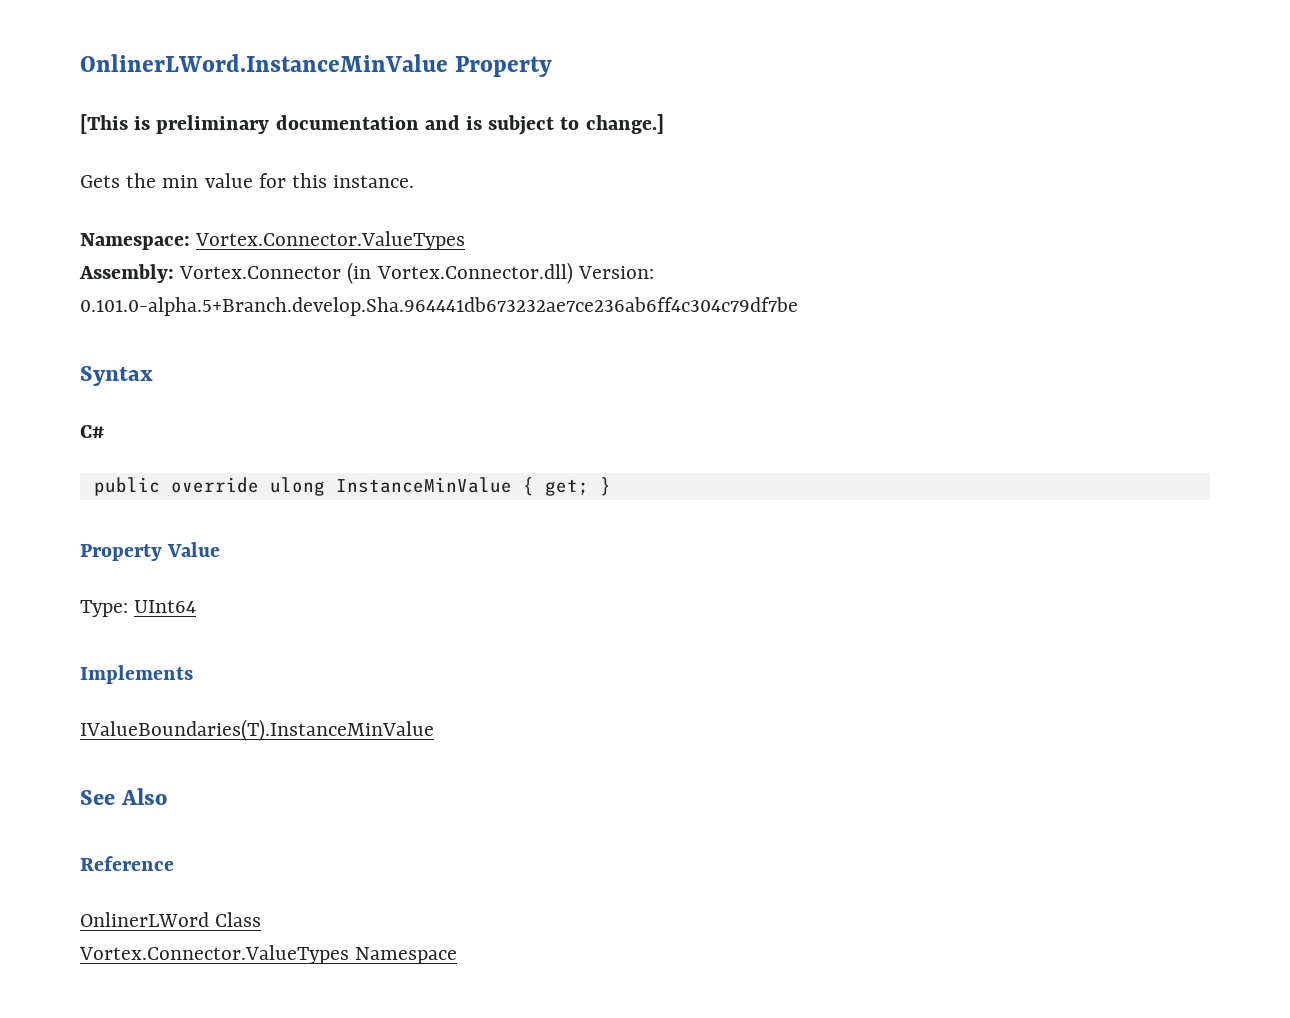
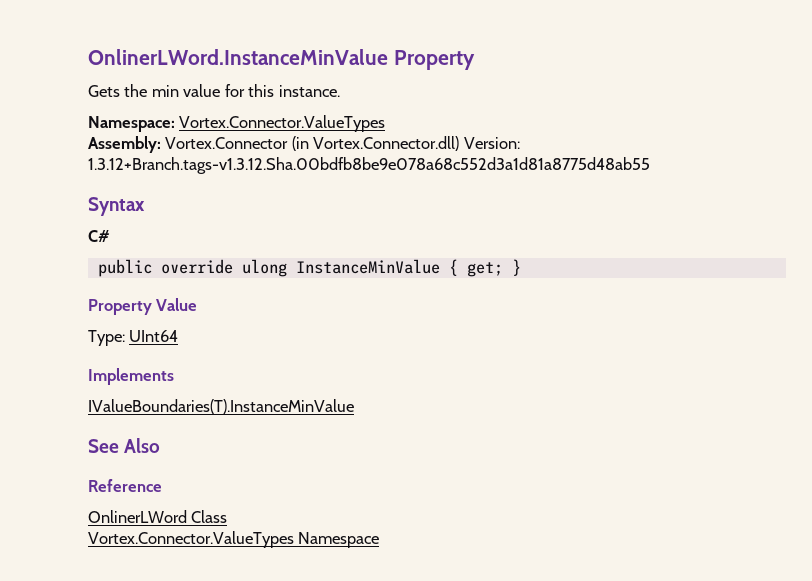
- [This is preliminary documentation and is subject to change.]
- Assembly: Vortex.Connector (in Vortex.Connector.dll) Version: 0.101.0-alpha.5+Branch.develop.Sha.964441db673232ae7ce236ab6ff4c304c79df7be
+ Assembly: Vortex.Connector (in Vortex.Connector.dll) Version: 1.3.12+Branch.tags-v1.3.12.Sha.00bdfb8be9e078a68c552d3a1d81a8775d48ab55

